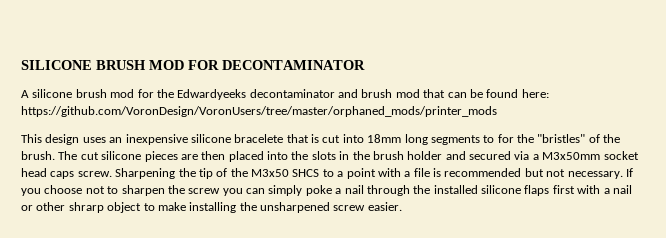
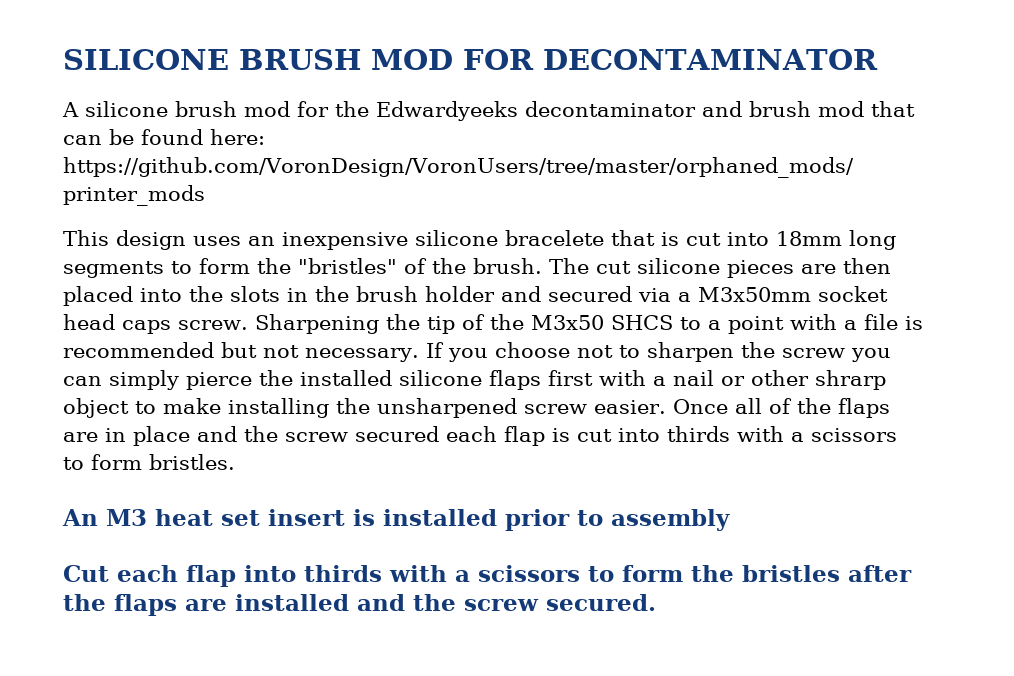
- This design uses an inexpensive silicone bracelete that is cut into 18mm long segments to for the "bristles" of the brush.
+ This design uses an inexpensive silicone bracelete that is cut into 18mm long segments to form the "bristles" of the brush.
- If you choose not to sharpen the screw you can simply poke a nail through the installed silicone flaps first with a nail or other shrarp object to make installing the unsharpened screw easier.
+ If you choose not to sharpen the screw you can simply pierce the installed silicone flaps first with a nail or other shrarp object to make installing the unsharpened screw easier.
+ Once all of the flaps are in place and the screw secured each flap is cut into thirds with a scissors to form bristles.
+ An M3 heat set insert is installed prior to assembly
+ Cut each flap into thirds with a scissors to form the bristles after the flaps are installed and the screw secured.

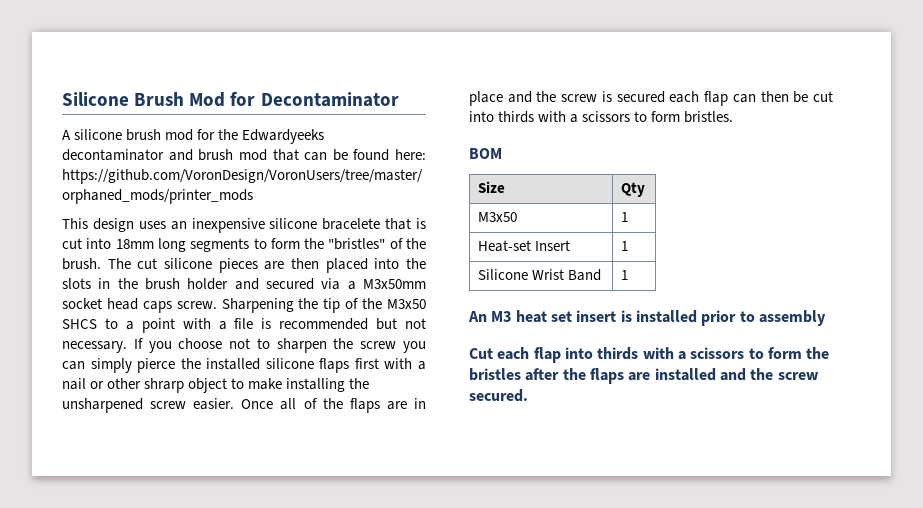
- SILICONE BRUSH MOD FOR DECONTAMINATOR
+ Silicone Brush Mod for Decontaminator
- Once all of the flaps are in place and the screw secured each flap is cut into thirds with a scissors to form bristles.
+ Once all of the flaps are in place and the screw is secured each flap can then be cut into thirds with a scissors to form bristles.
+ BOM
+ Size | Qty
+ M3x50 | 1
+ Heat-set Insert | 1
+ Silicone Wrist Band | 1

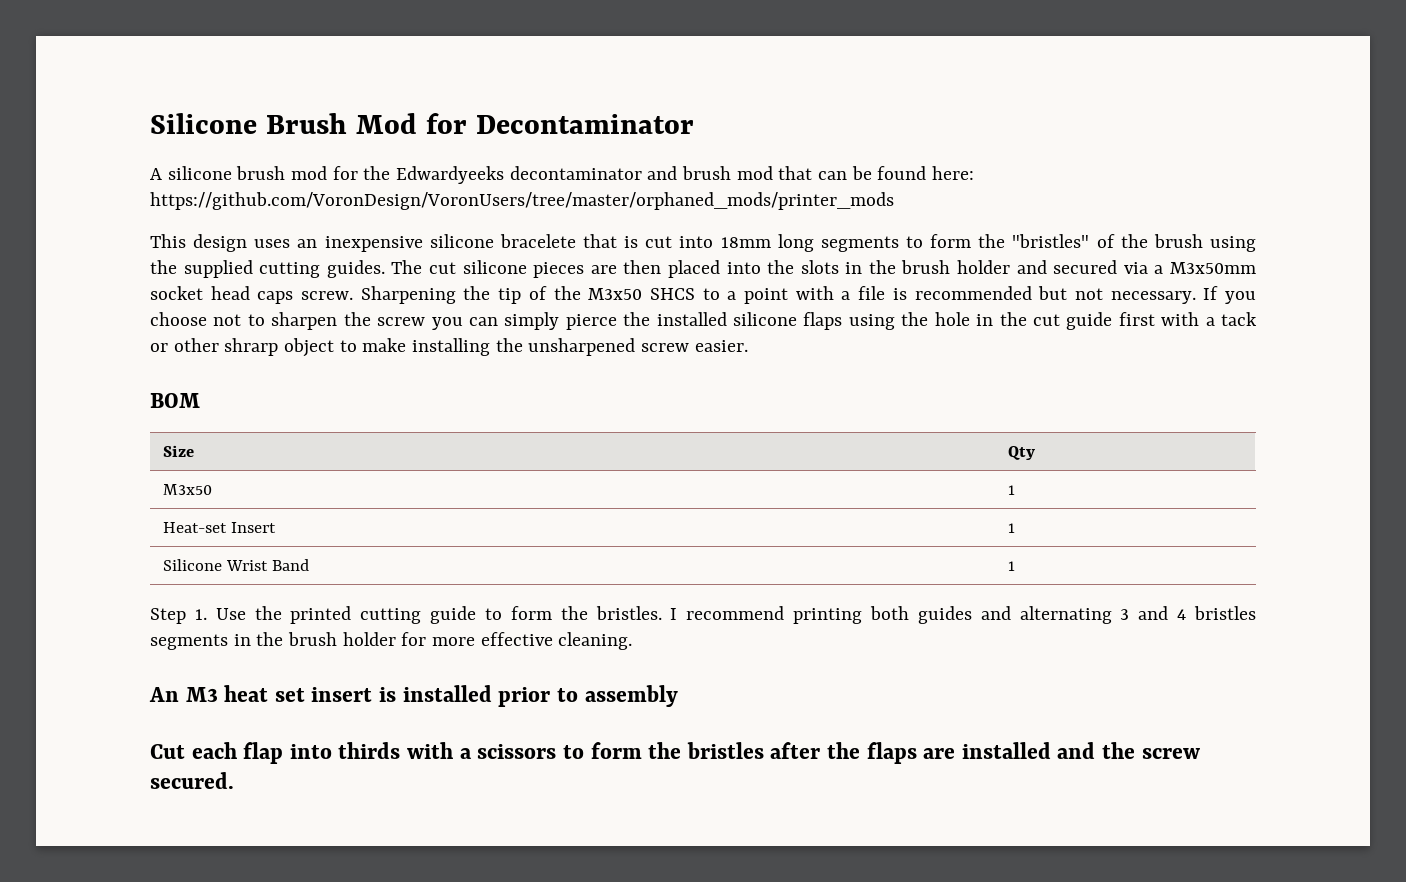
- This design uses an inexpensive silicone bracelete that is cut into 18mm long segments to form the "bristles" of the brush.
+ This design uses an inexpensive silicone bracelete that is cut into 18mm long segments to form the "bristles" of the brush using the supplied cutting guides.
- If you choose not to sharpen the screw you can simply pierce the installed silicone flaps first with a nail or other shrarp object to make installing the unsharpened screw easier. Once all of the flaps are in place and the screw is secured each flap can then be cut into thirds with a scissors to form bristles.
+ If you choose not to sharpen the screw you can simply pierce the installed silicone flaps using the hole in the cut guide first with a tack or other shrarp object to make installing the unsharpened screw easier.
+ Step 1. Use the printed cutting guide to form the bristles. I recommend printing both guides and alternating 3 and 4 bristles segments in the brush holder for more effective cleaning.

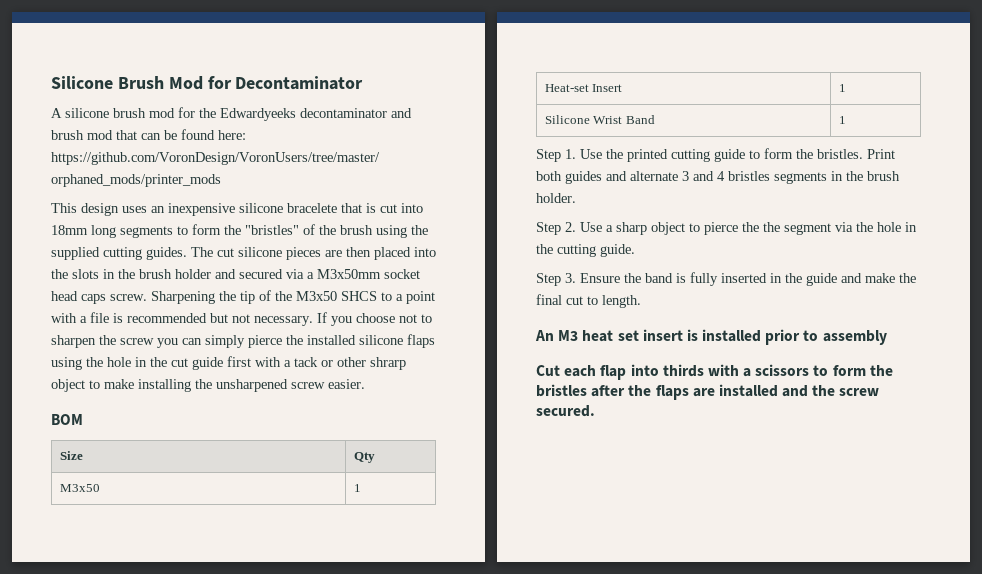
- I recommend printing both guides and alternating 3 and 4 bristles segments in the brush holder for more effective cleaning.
+ Print both guides and alternate 3 and 4 bristles segments in the brush holder.
+ Step 2. Use a sharp object to pierce the the segment via the hole in the cutting guide.
+ Step 3. Ensure the band is fully inserted in the guide and make the final cut to length.

